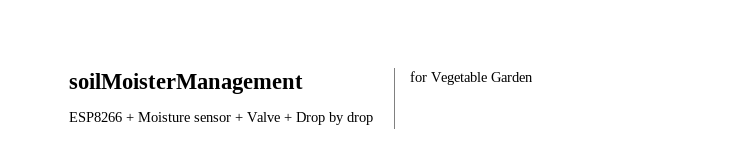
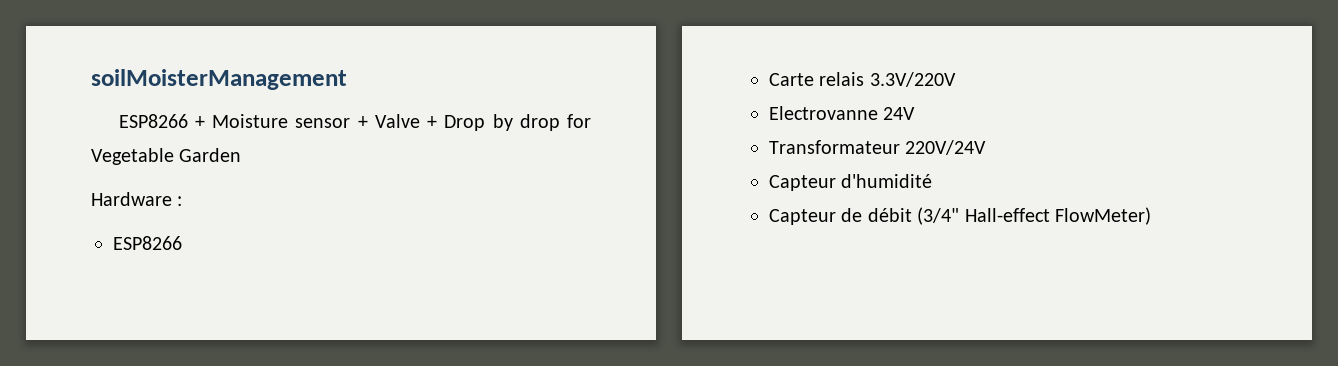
+ Hardware :
+ ESP8266
+ Carte relais 3.3V/220V
+ Electrovanne 24V
+ Transformateur 220V/24V
+ Capteur d'humidité
+ Capteur de débit (3/4" Hall-effect FlowMeter)

